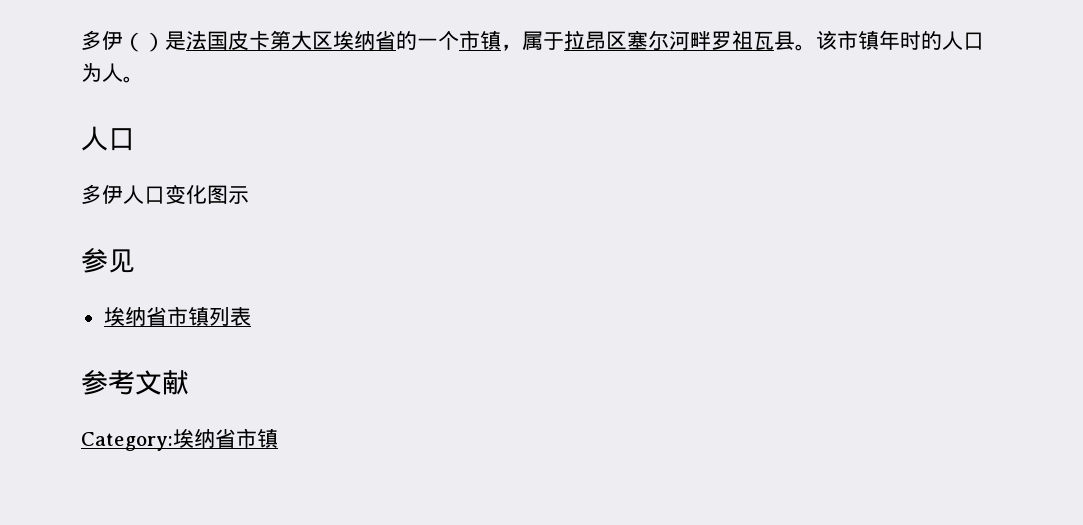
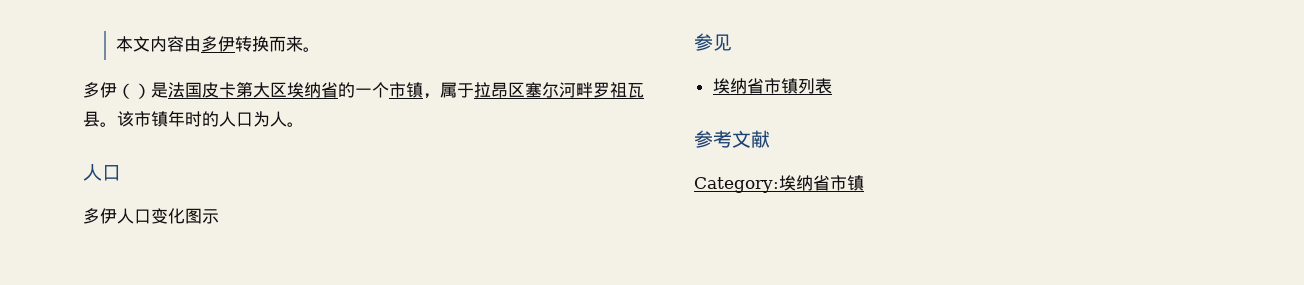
+ 本文内容由多伊转换而来。

